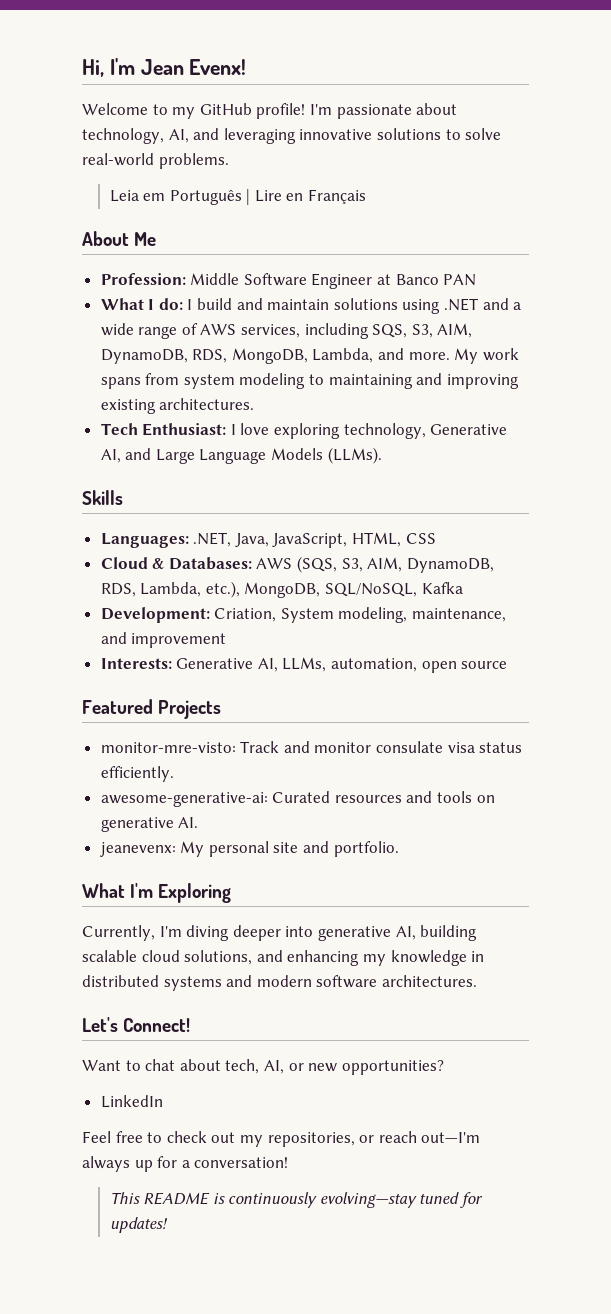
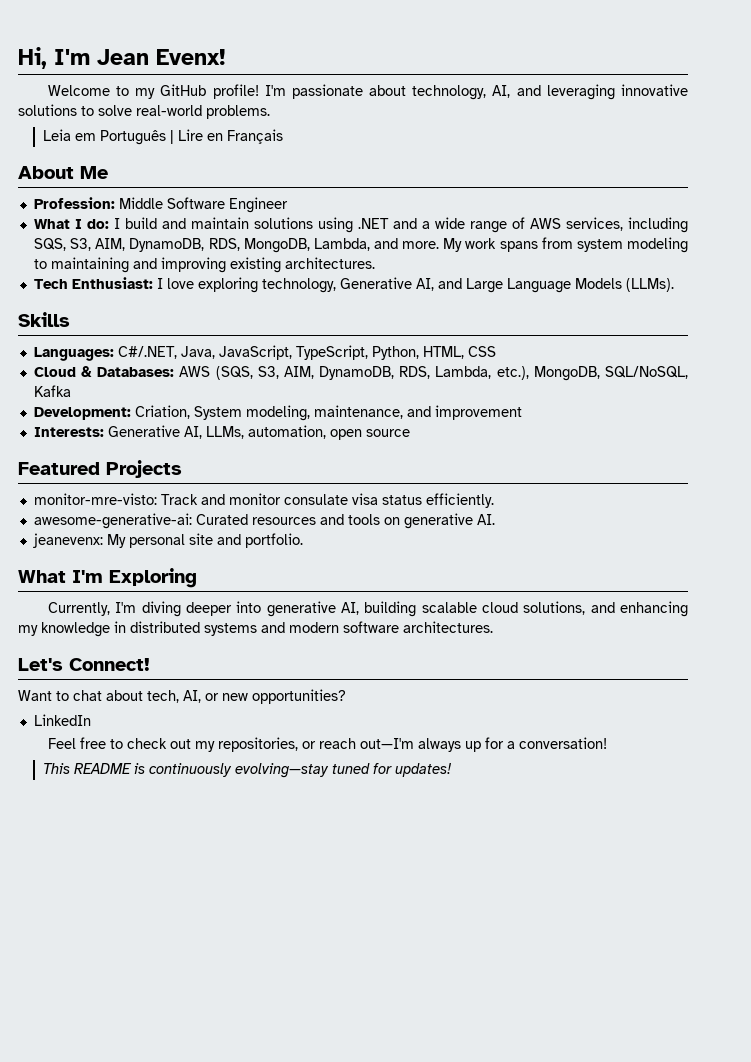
- Profession: Middle Software Engineer at Banco PAN
+ Profession: Middle Software Engineer
- Languages: .NET, Java, JavaScript, HTML, CSS
+ Languages: C#/.NET, Java, JavaScript, TypeScript, Python, HTML, CSS

